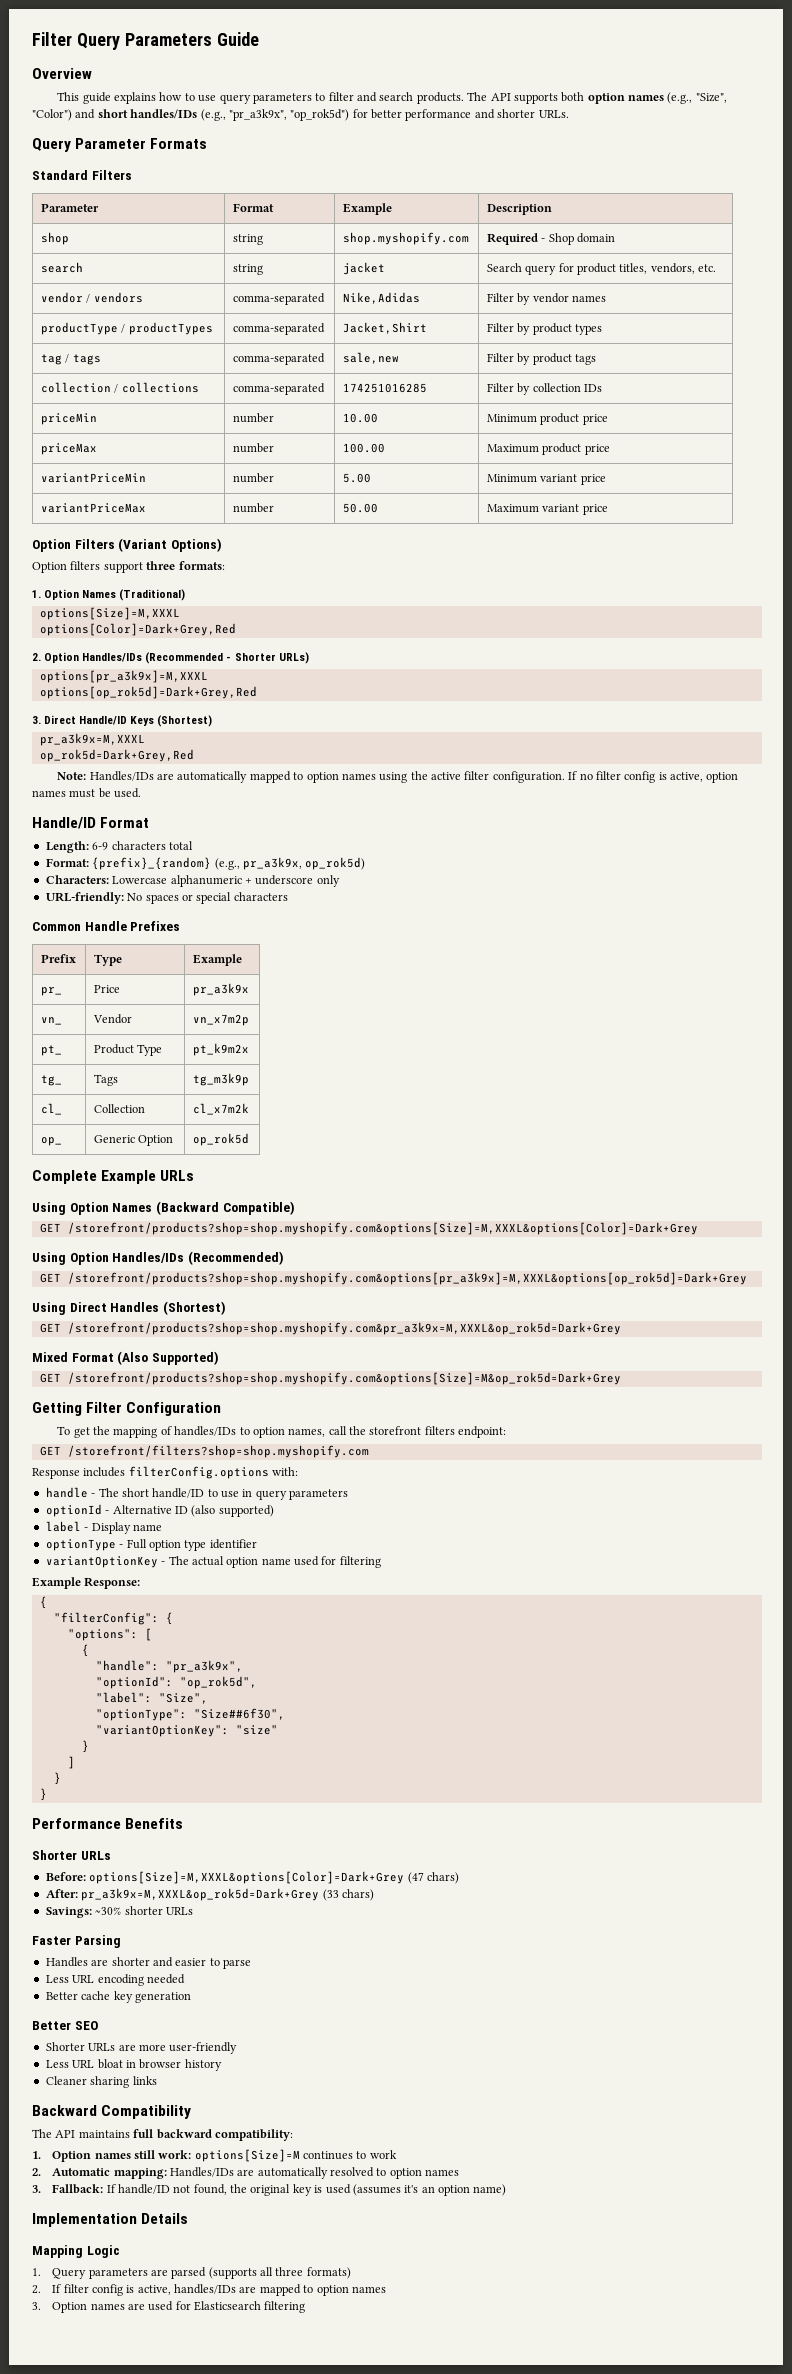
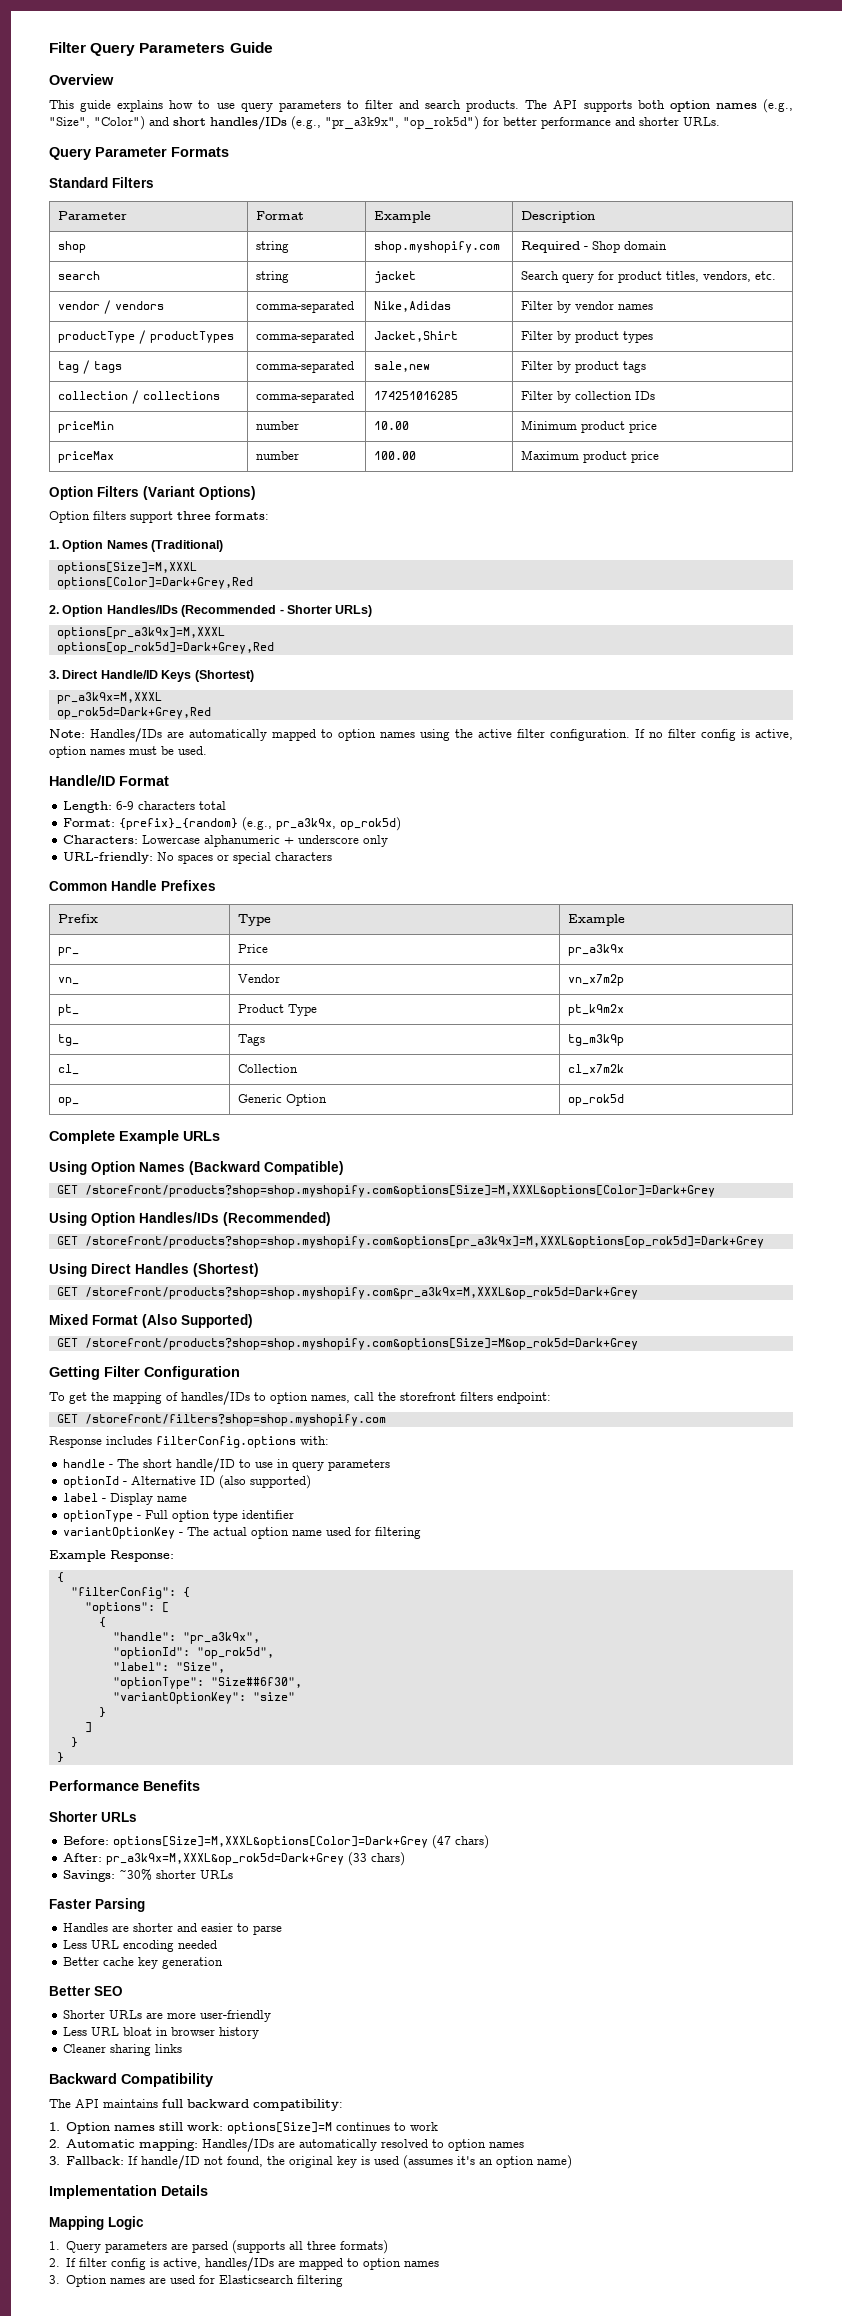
- variantPriceMin | number | 5.00 | Minimum variant price
- variantPriceMax | number | 50.00 | Maximum variant price

